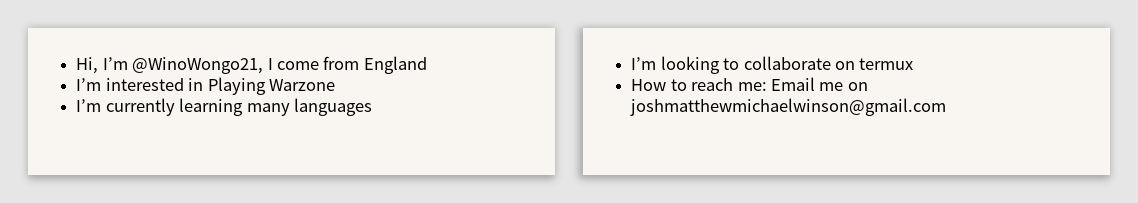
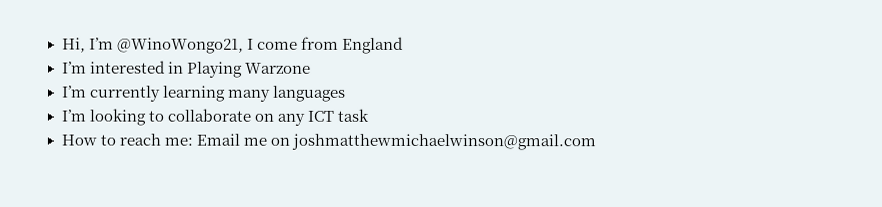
- I’m looking to collaborate on termux
+ I’m looking to collaborate on any ICT task

